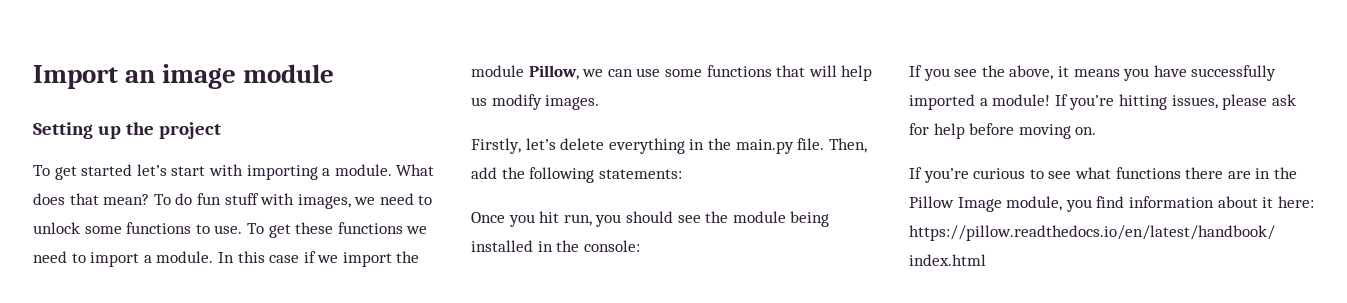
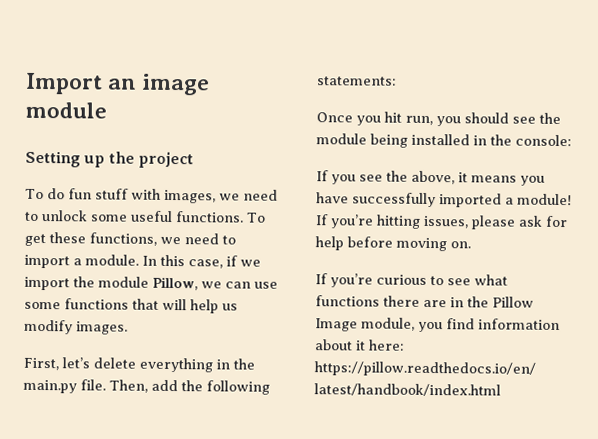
- To get started let’s start with importing a module. What does that mean? To do fun stuff with images, we need to unlock some functions to use.
+ To do fun stuff with images, we need to unlock some useful functions.
- To get these functions we need to import a module.
+ To get these functions, we need to import a module.
- In this case if we import the module Pillow, we can use some functions that will help us modify images.
+ In this case, if we import the module Pillow, we can use some functions that will help us modify images.
- Firstly, let’s delete everything in the main.py file.
+ First, let’s delete everything in the main.py file.

